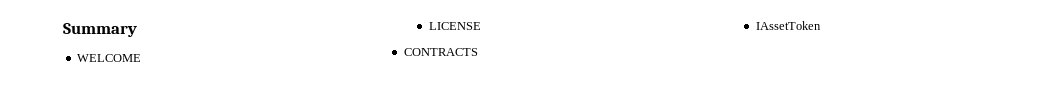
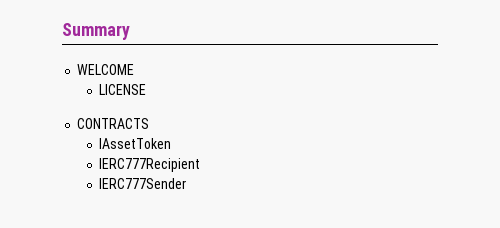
+ IERC777Recipient
+ IERC777Sender

